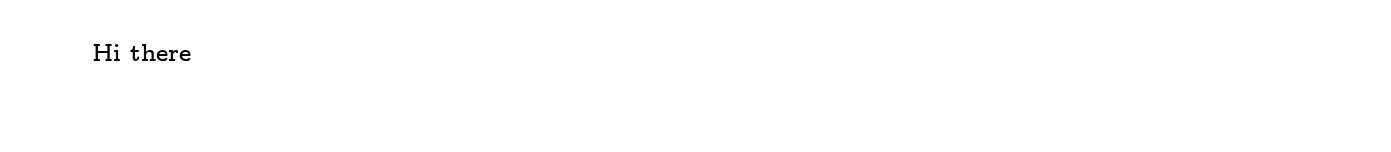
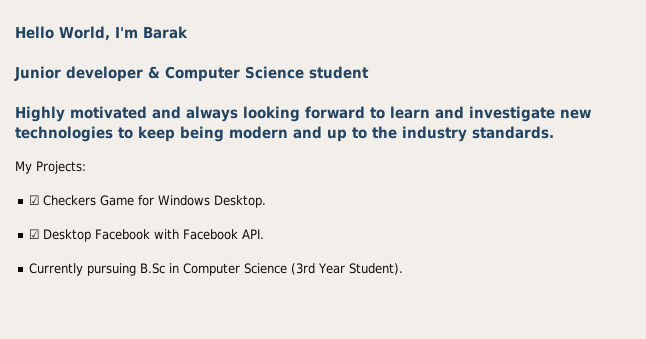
- Hi there
+ Hello World, I'm Barak
+ Junior developer & Computer Science student
+ Highly motivated and always looking forward to learn and investigate new technologies to keep being modern and up to the industry standards.
+ My Projects:
+ ☑ Checkers Game for Windows Desktop.
+ ☑ Desktop Facebook with Facebook API.
+ Currently pursuing B.Sc in Computer Science (3rd Year Student).

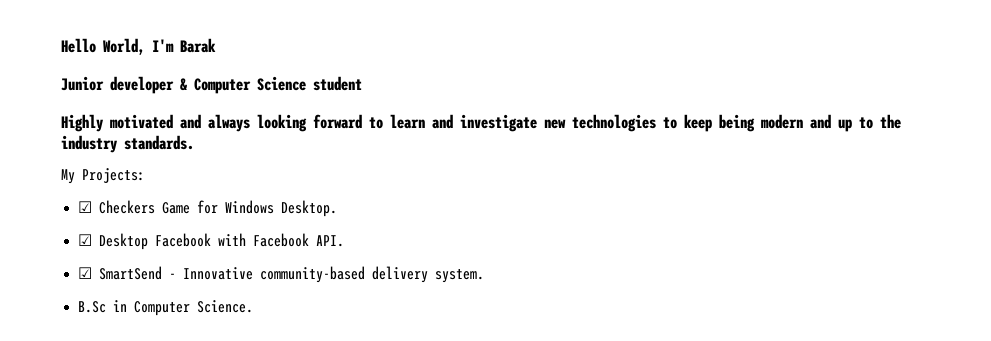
- Currently pursuing B.Sc in Computer Science (3rd Year Student).
+ ☑ SmartSend - Innovative community-based delivery system.
+ B.Sc in Computer Science.

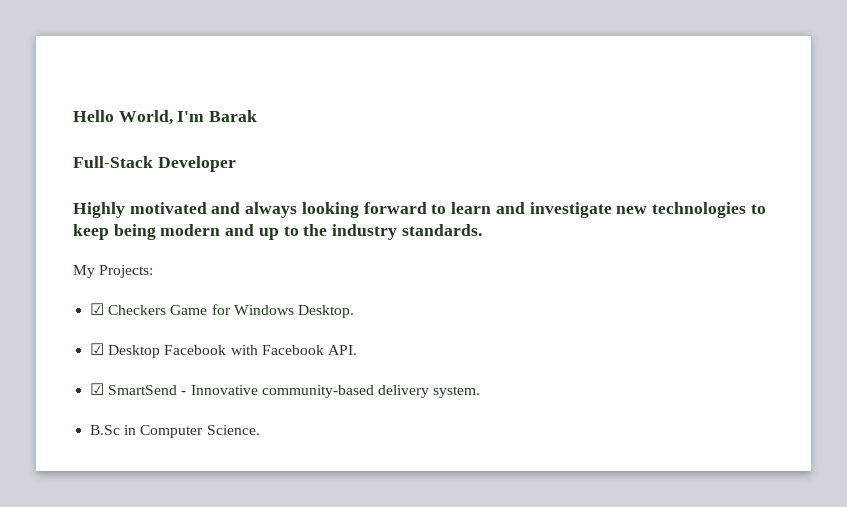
- Junior developer & Computer Science student
+ Full-Stack Developer

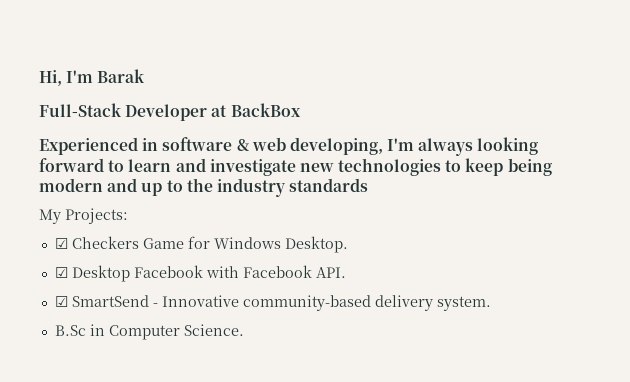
- Hello World, I'm Barak
+ Hi, I'm Barak
- Full-Stack Developer
- Highly motivated and always looking forward to learn and investigate new technologies to keep being modern and up to the industry standards.
+ Full-Stack Developer at BackBox
+ Experienced in software & web developing, I'm always looking forward to learn and investigate new technologies to keep being modern and up to the industry standards

